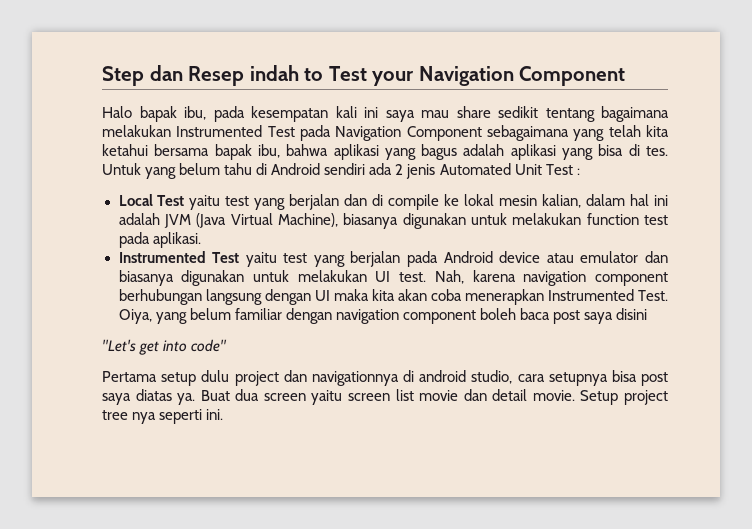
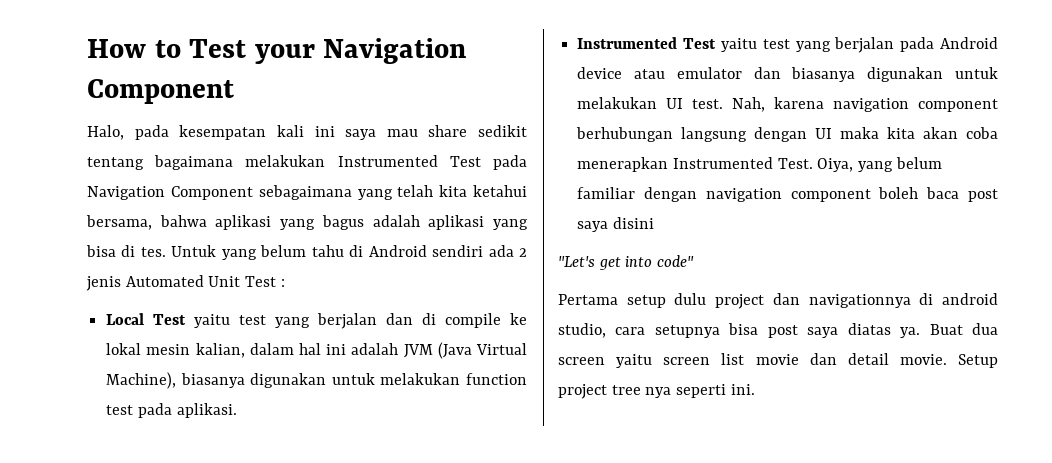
- Step dan Resep indah to Test your Navigation Component
+ How to Test your Navigation Component
- Halo bapak ibu, pada kesempatan kali ini saya mau share sedikit tentang bagaimana melakukan Instrumented Test pada Navigation Component sebagaimana yang telah kita ketahui bersama bapak ibu, bahwa aplikasi yang bagus adalah aplikasi yang bisa di tes.
+ Halo, pada kesempatan kali ini saya mau share sedikit tentang bagaimana melakukan Instrumented Test pada Navigation Component sebagaimana yang telah kita ketahui bersama, bahwa aplikasi yang bagus adalah aplikasi yang bisa di tes.

